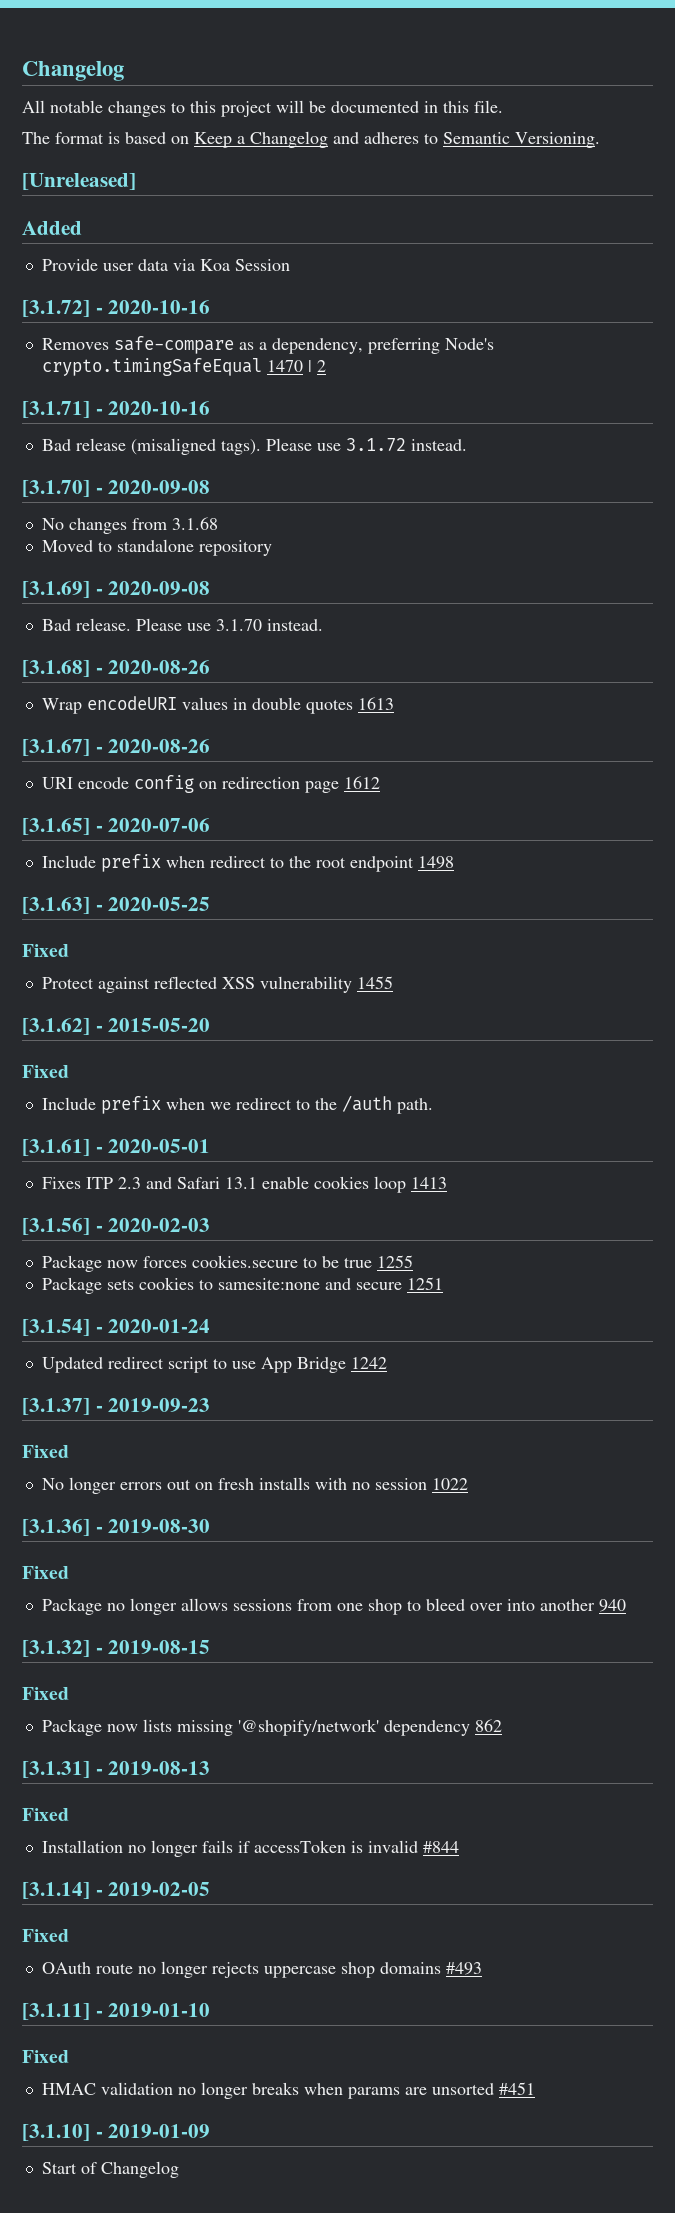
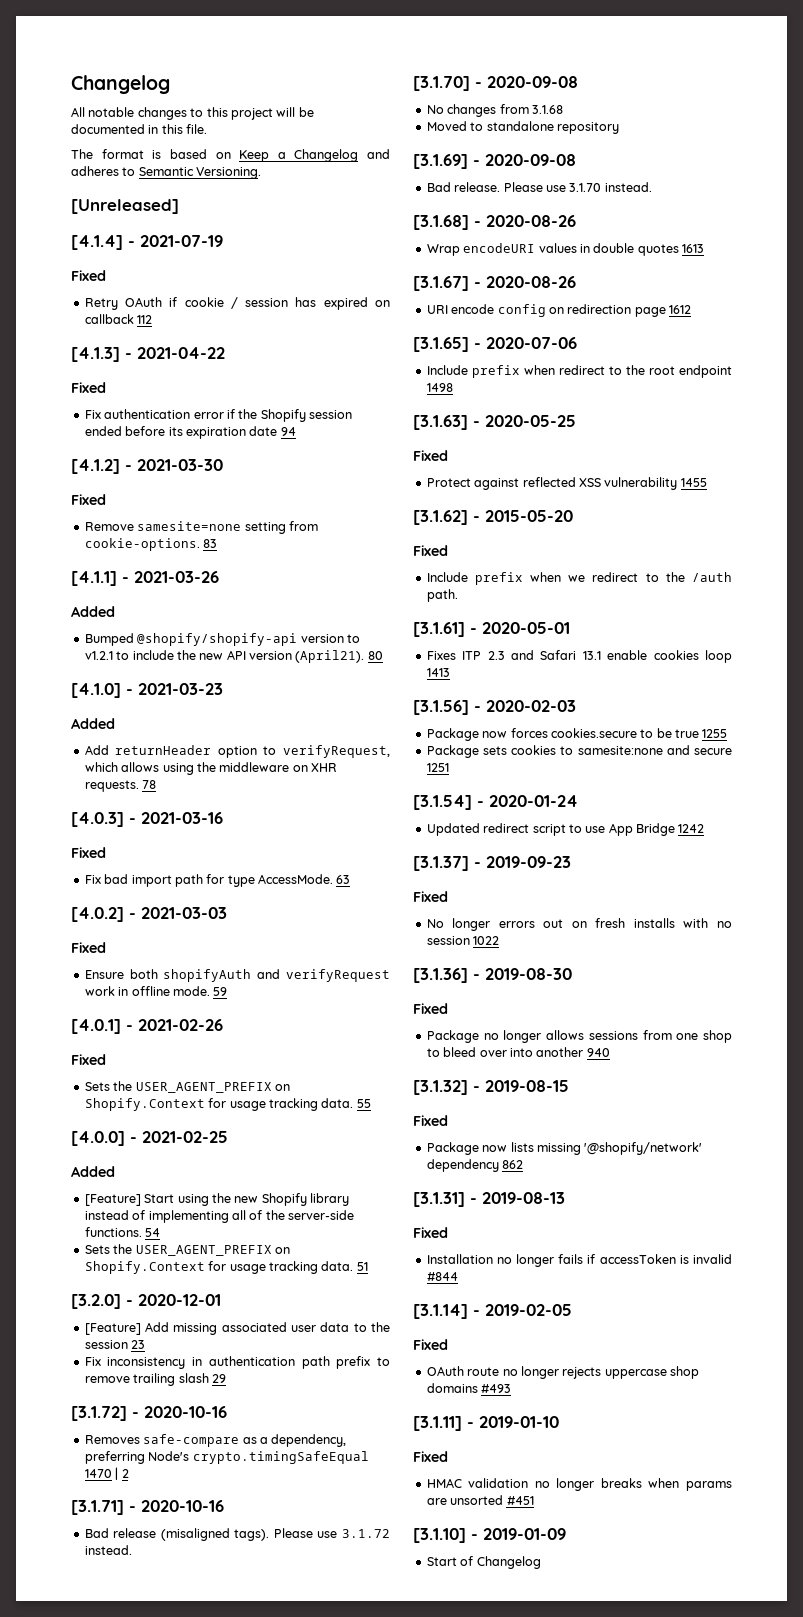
+ [4.1.4] - 2021-07-19
+ Fixed
+ Retry OAuth if cookie / session has expired on callback 112
+ [4.1.3] - 2021-04-22
+ Fixed
+ Fix authentication error if the Shopify session ended before its expiration date 94
+ [4.1.2] - 2021-03-30
+ Fixed
+ Remove samesite=none setting from cookie-options. 83
+ [4.1.1] - 2021-03-26
  Added
- Provide user data via Koa Session
+ Bumped @shopify/shopify-api version to v1.2.1 to include the new API version (April21). 80
+ [4.1.0] - 2021-03-23
+ Added
+ Add returnHeader option to verifyRequest, which allows using the middleware on XHR requests. 78
+ [4.0.3] - 2021-03-16
+ Fixed
+ Fix bad import path for type AccessMode. 63
+ [4.0.2] - 2021-03-03
+ Fixed
+ Ensure both shopifyAuth and verifyRequest work in offline mode. 59
+ [4.0.1] - 2021-02-26
+ Fixed
+ Sets the USER_AGENT_PREFIX on Shopify.Context for usage tracking data. 55
+ [4.0.0] - 2021-02-25
+ Added
+ [Feature] Start using the new Shopify library instead of implementing all of the server-side functions. 54
+ Sets the USER_AGENT_PREFIX on Shopify.Context for usage tracking data. 51
+ [3.2.0] - 2020-12-01
+ [Feature] Add missing associated user data to the session 23
+ Fix inconsistency in authentication path prefix to remove trailing slash 29

